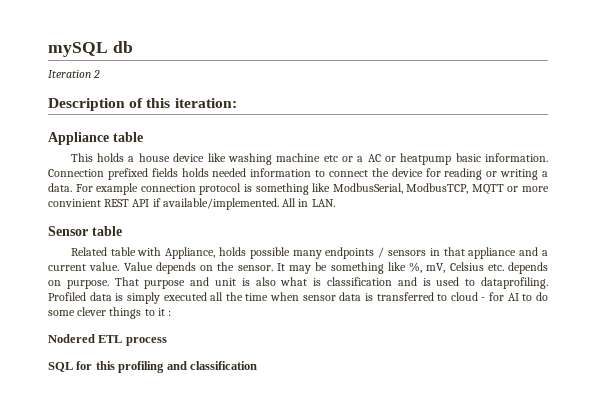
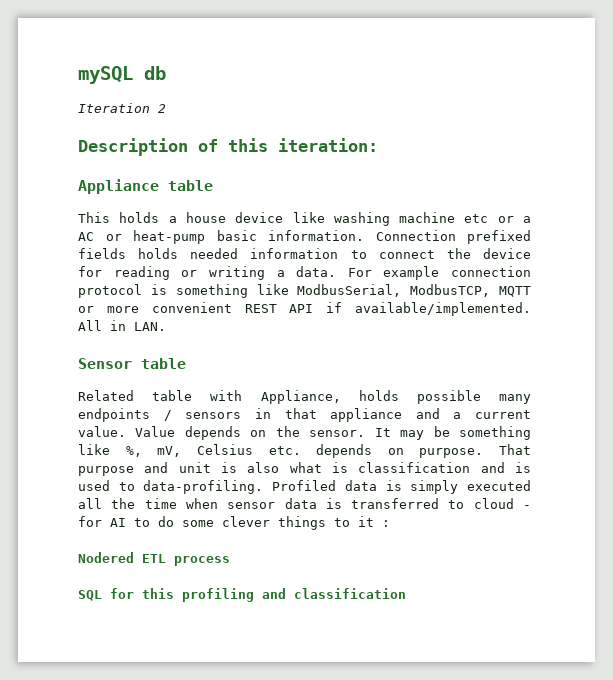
- This holds a house device like washing machine etc or a AC or heatpump basic information.
+ This holds a house device like washing machine etc or a AC or heat-pump basic information.
- For example connection protocol is something like ModbusSerial, ModbusTCP, MQTT or more convinient REST API if available/implemented.
+ For example connection protocol is something like ModbusSerial, ModbusTCP, MQTT or more convenient REST API if available/implemented.
- That purpose and unit is also what is classification and is used to dataprofiling.
+ That purpose and unit is also what is classification and is used to data-profiling.

